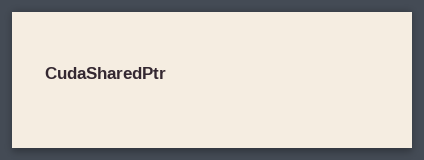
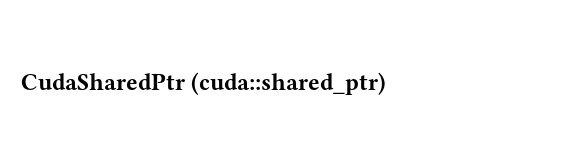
- CudaSharedPtr
+ CudaSharedPtr (cuda::shared_ptr)

